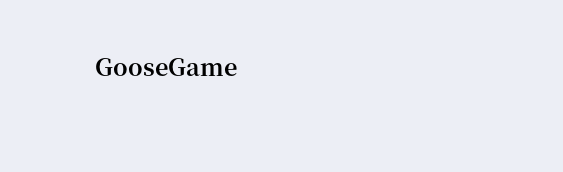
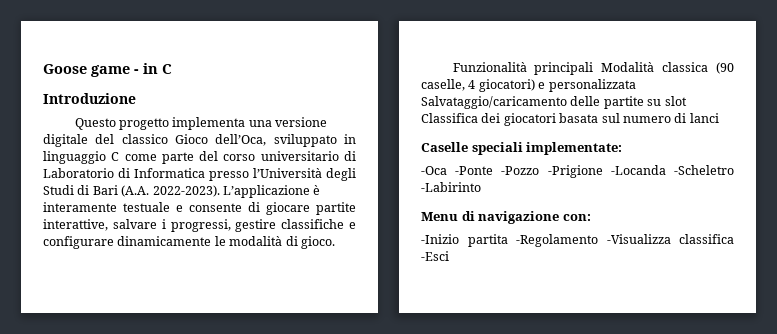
- GooseGame
+ Goose game - in C
+ Introduzione
+ Questo progetto implementa una versione digitale del classico Gioco dell’Oca, sviluppato in linguaggio C come parte del corso universitario di Laboratorio di Informatica presso l’Università degli Studi di Bari (A.A. 2022-2023). L’applicazione è interamente testuale e consente di giocare partite interattive, salvare i progressi, gestire classifiche e configurare dinamicamente le modalità di gioco.
+ Funzionalità principali Modalità classica (90 caselle, 4 giocatori) e personalizzata Salvataggio/caricamento delle partite su slot Classifica dei giocatori basata sul numero di lanci
+ Caselle speciali implementate:
+ -Oca -Ponte -Pozzo -Prigione -Locanda -Scheletro -Labirinto
+ Menu di navigazione con:
+ -Inizio partita -Regolamento -Visualizza classifica -Esci

